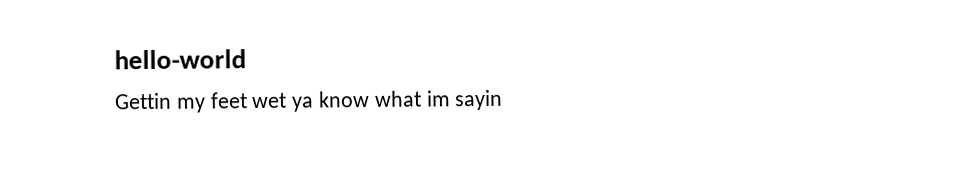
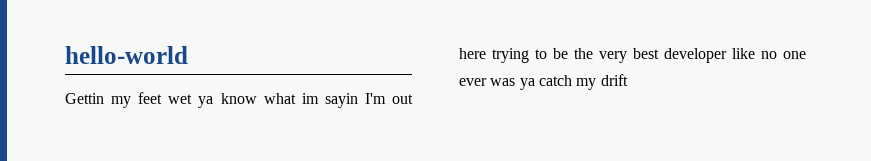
- Gettin my feet wet ya know what im sayin
+ Gettin my feet wet ya know what im sayin I'm out here trying to be the very best developer like no one ever was ya catch my drift

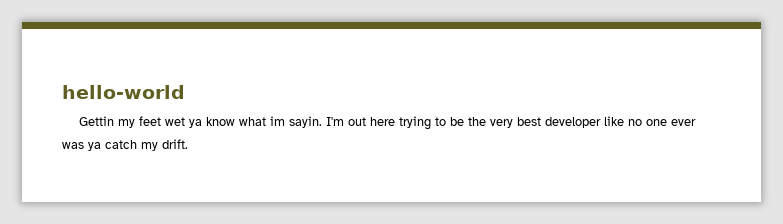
- Gettin my feet wet ya know what im sayin I'm out here trying to be the very best developer like no one ever was ya catch my drift
+ Gettin my feet wet ya know what im sayin. I'm out here trying to be the very best developer like no one ever was ya catch my drift.

